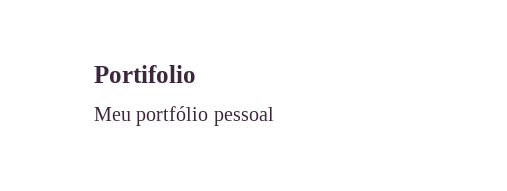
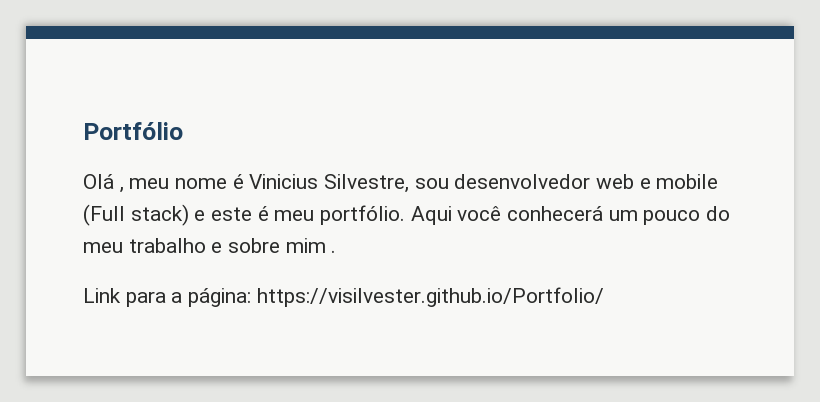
- Portifolio
- Meu portfólio pessoal
+ Portfólio
+ Olá , meu nome é Vinicius Silvestre, sou desenvolvedor web e mobile (Full stack) e este é meu portfólio. Aqui você conhecerá um pouco do meu trabalho e sobre mim .
+ Link para a página: https://visilvester.github.io/Portfolio/

